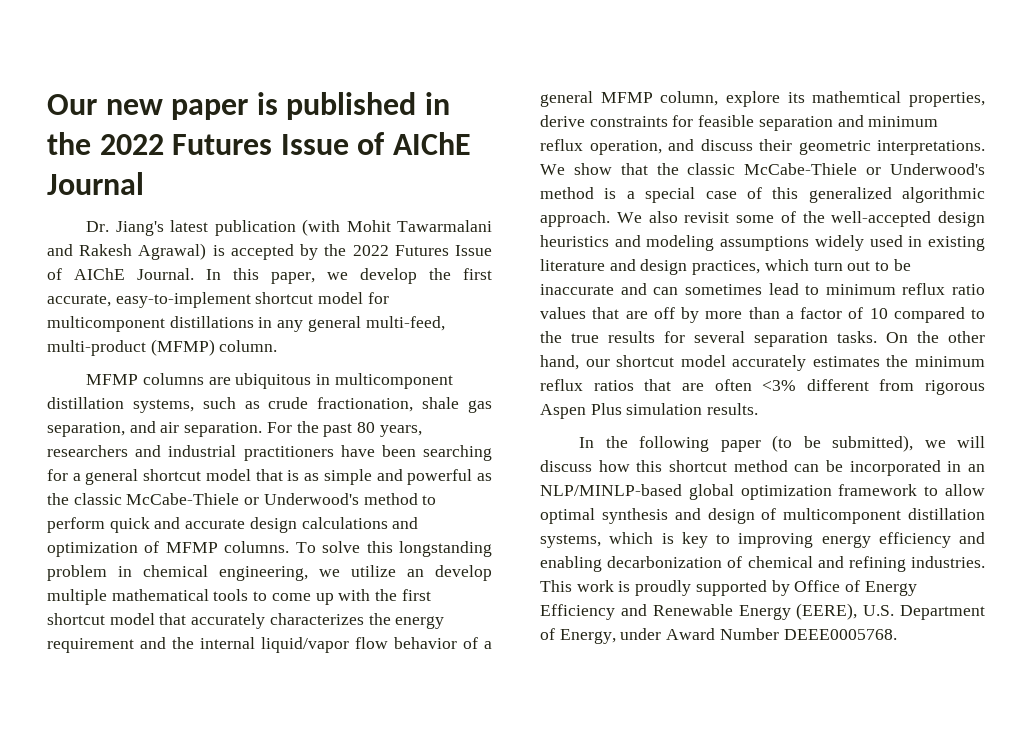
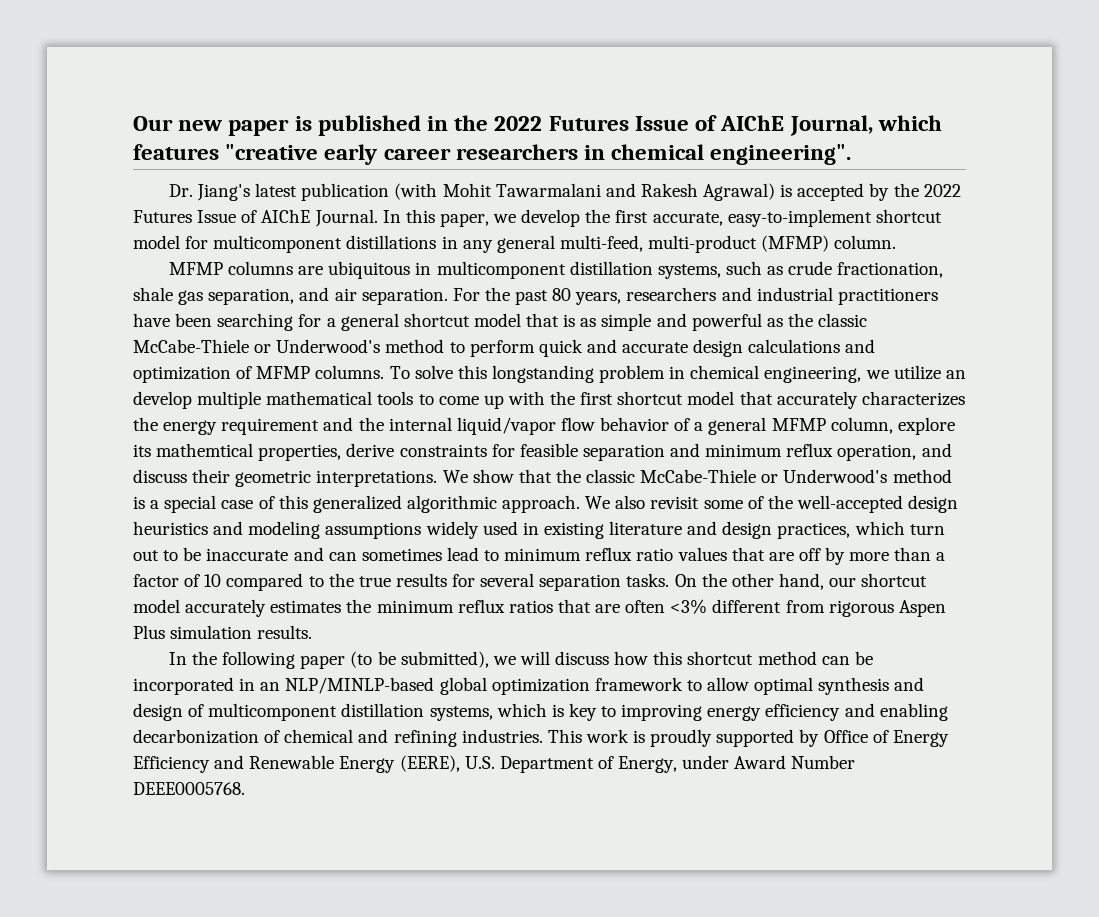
- Our new paper is published in the 2022 Futures Issue of AIChE Journal
+ Our new paper is published in the 2022 Futures Issue of AIChE Journal, which features "creative early career researchers in chemical engineering".

